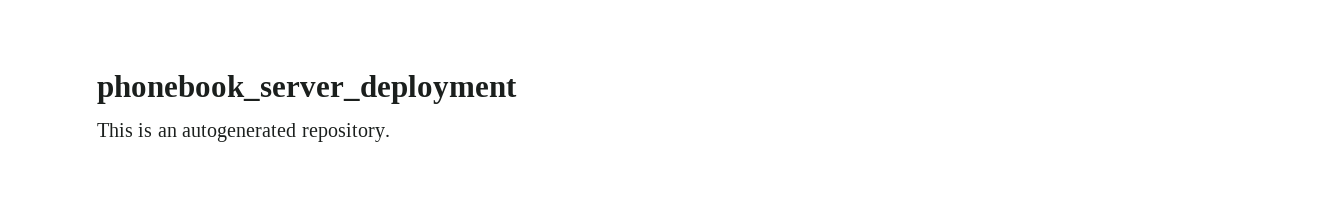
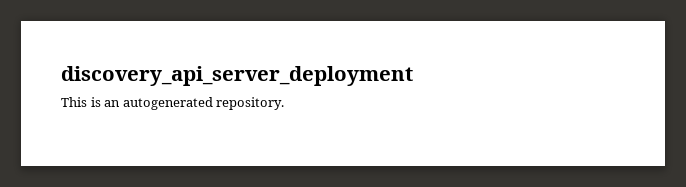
- phonebook_server_deployment
+ discovery_api_server_deployment

